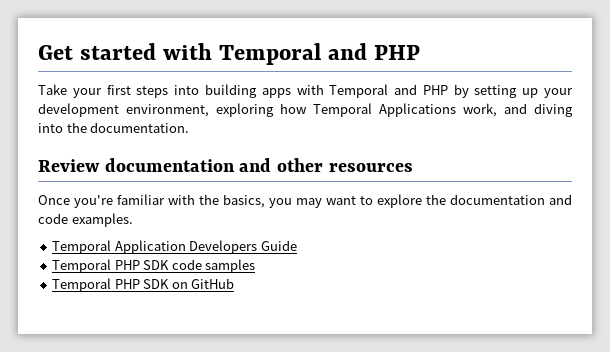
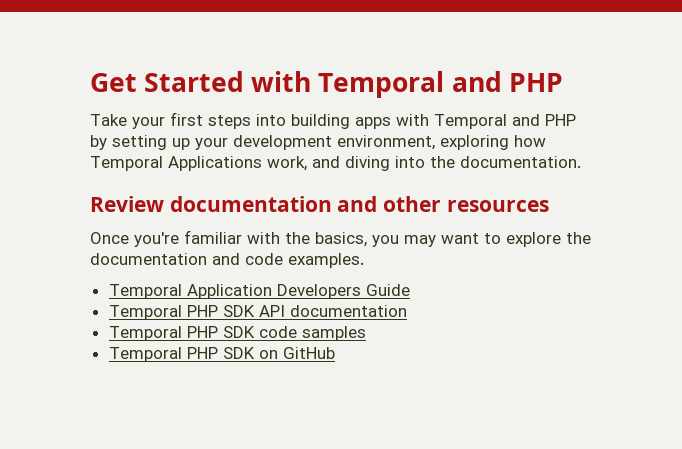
- Get started with Temporal and PHP
+ Get Started with Temporal and PHP
+ Temporal PHP SDK API documentation

